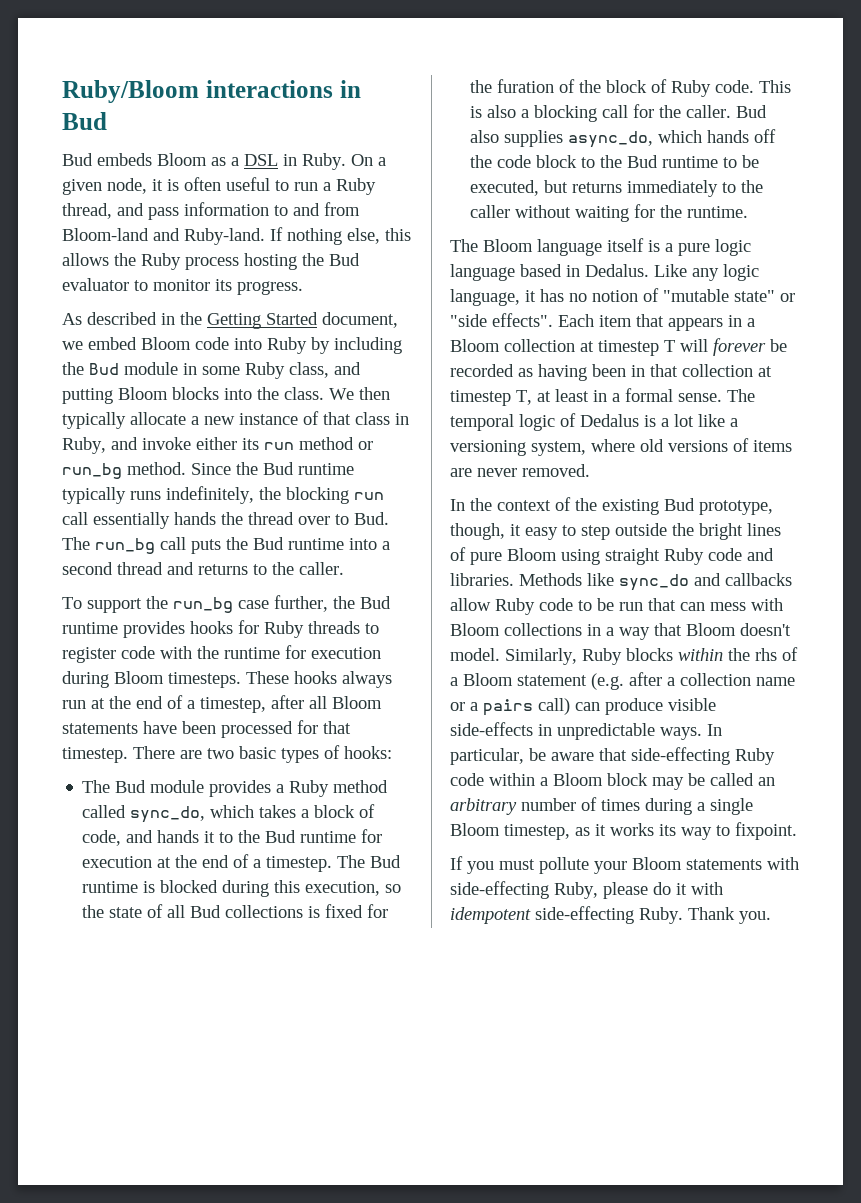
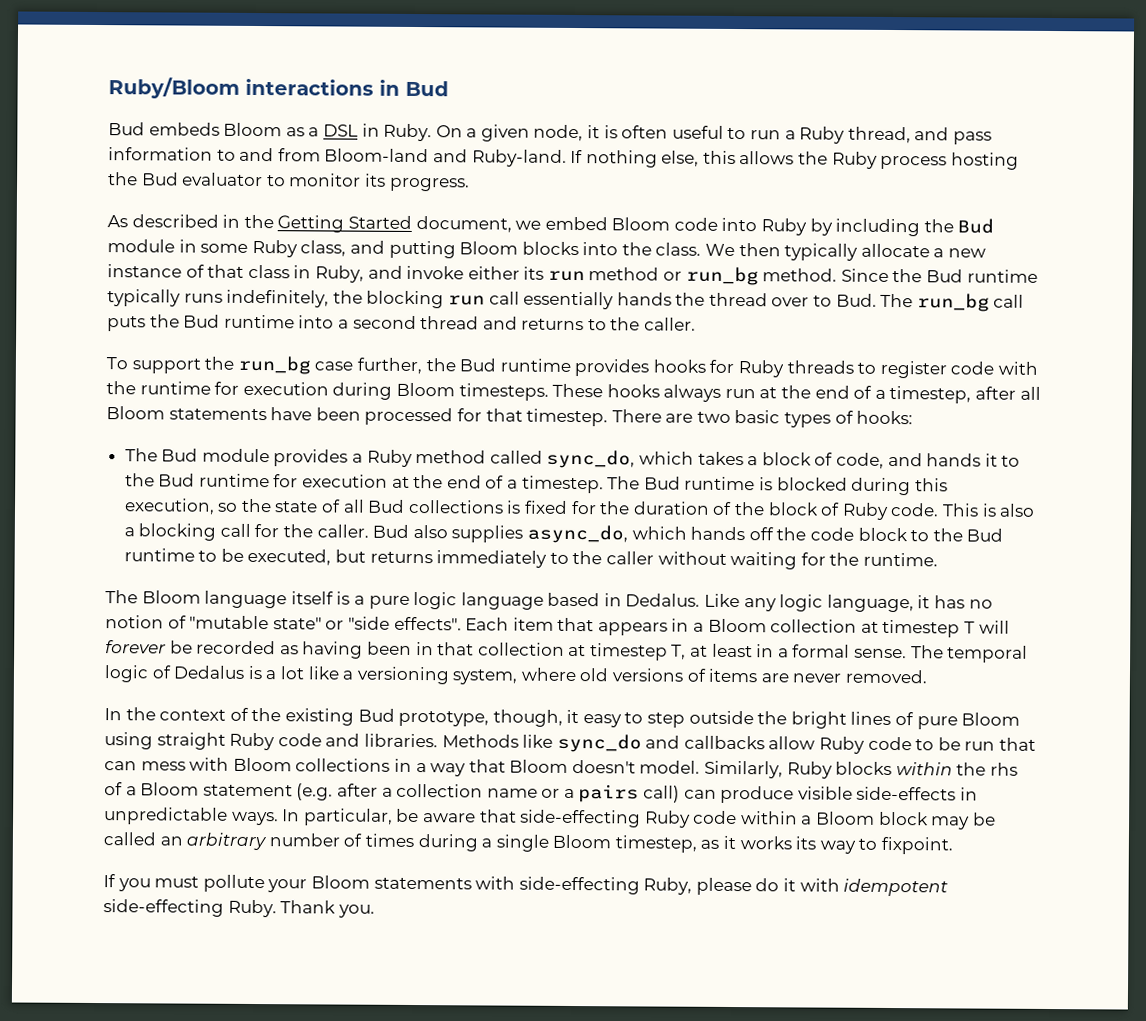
- The Bud runtime is blocked during this execution, so the state of all Bud collections is fixed for the furation of the block of Ruby code.
+ The Bud runtime is blocked during this execution, so the state of all Bud collections is fixed for the duration of the block of Ruby code.

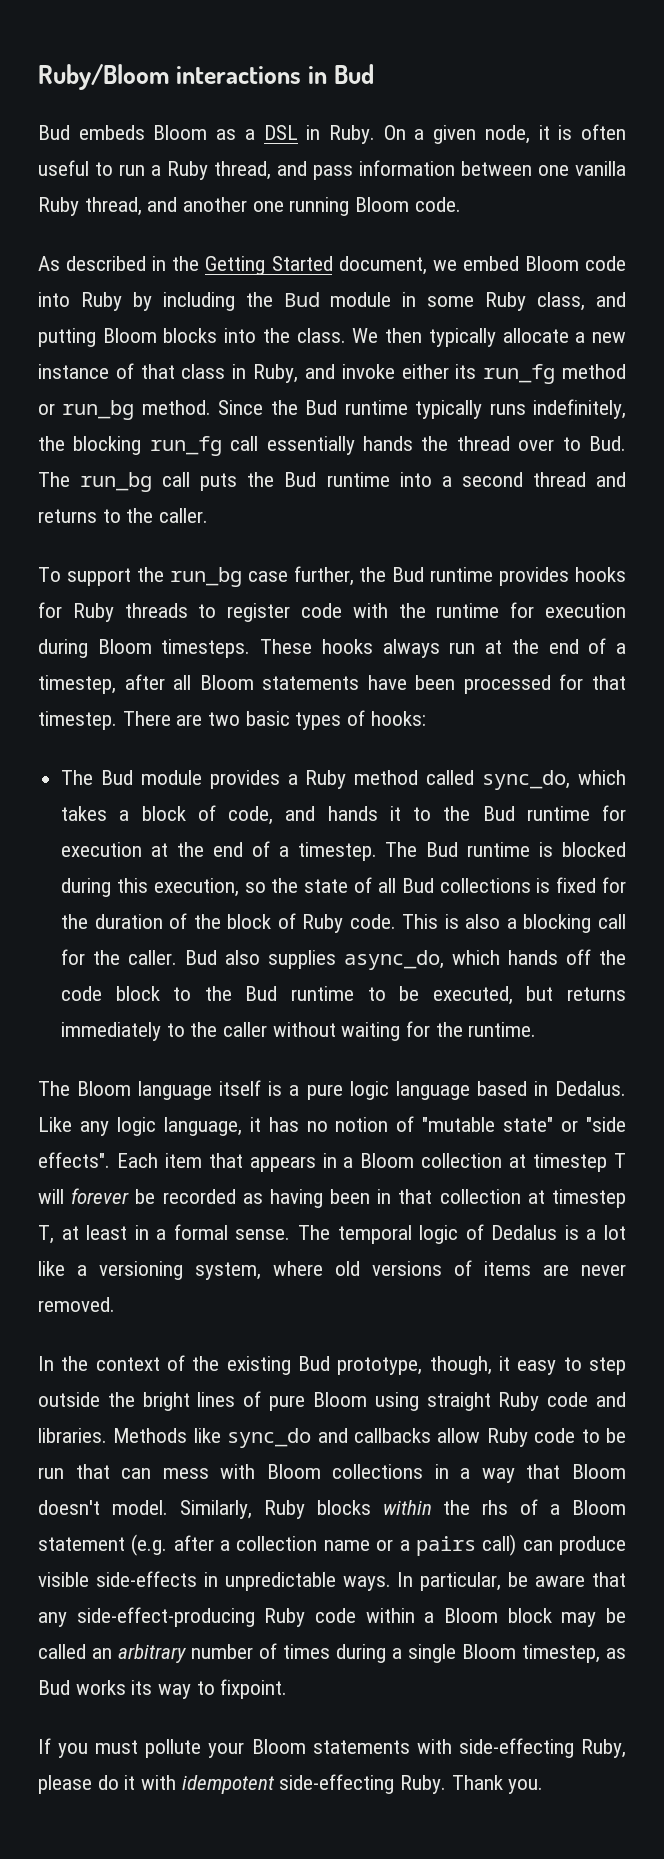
- On a given node, it is often useful to run a Ruby thread, and pass information to and from Bloom-land and Ruby-land. If nothing else, this allows the Ruby process hosting the Bud evaluator to monitor its progress.
+ On a given node, it is often useful to run a Ruby thread, and pass information between one vanilla Ruby thread, and another one running Bloom code.
- We then typically allocate a new instance of that class in Ruby, and invoke either its run method or run_bg method.
+ We then typically allocate a new instance of that class in Ruby, and invoke either its run_fg method or run_bg method.
- Since the Bud runtime typically runs indefinitely, the blocking run call essentially hands the thread over to Bud. The run_bg call puts the Bud runtime into a second thread and returns to the caller.
+ Since the Bud runtime typically runs indefinitely, the blocking run_fg call essentially hands the thread over to Bud. The run_bg call puts the Bud runtime into a second thread and returns to the caller.
- In particular, be aware that side-effecting Ruby code within a Bloom block may be called an arbitrary number of times during a single Bloom timestep, as it works its way to fixpoint.
+ In particular, be aware that any side-effect-producing Ruby code within a Bloom block may be called an arbitrary number of times during a single Bloom timestep, as Bud works its way to fixpoint.

